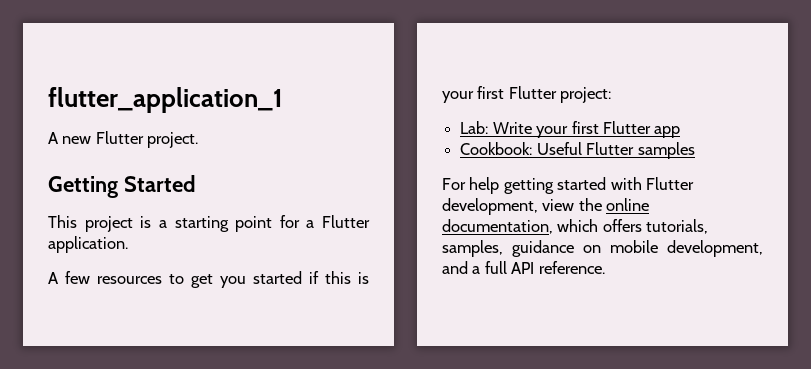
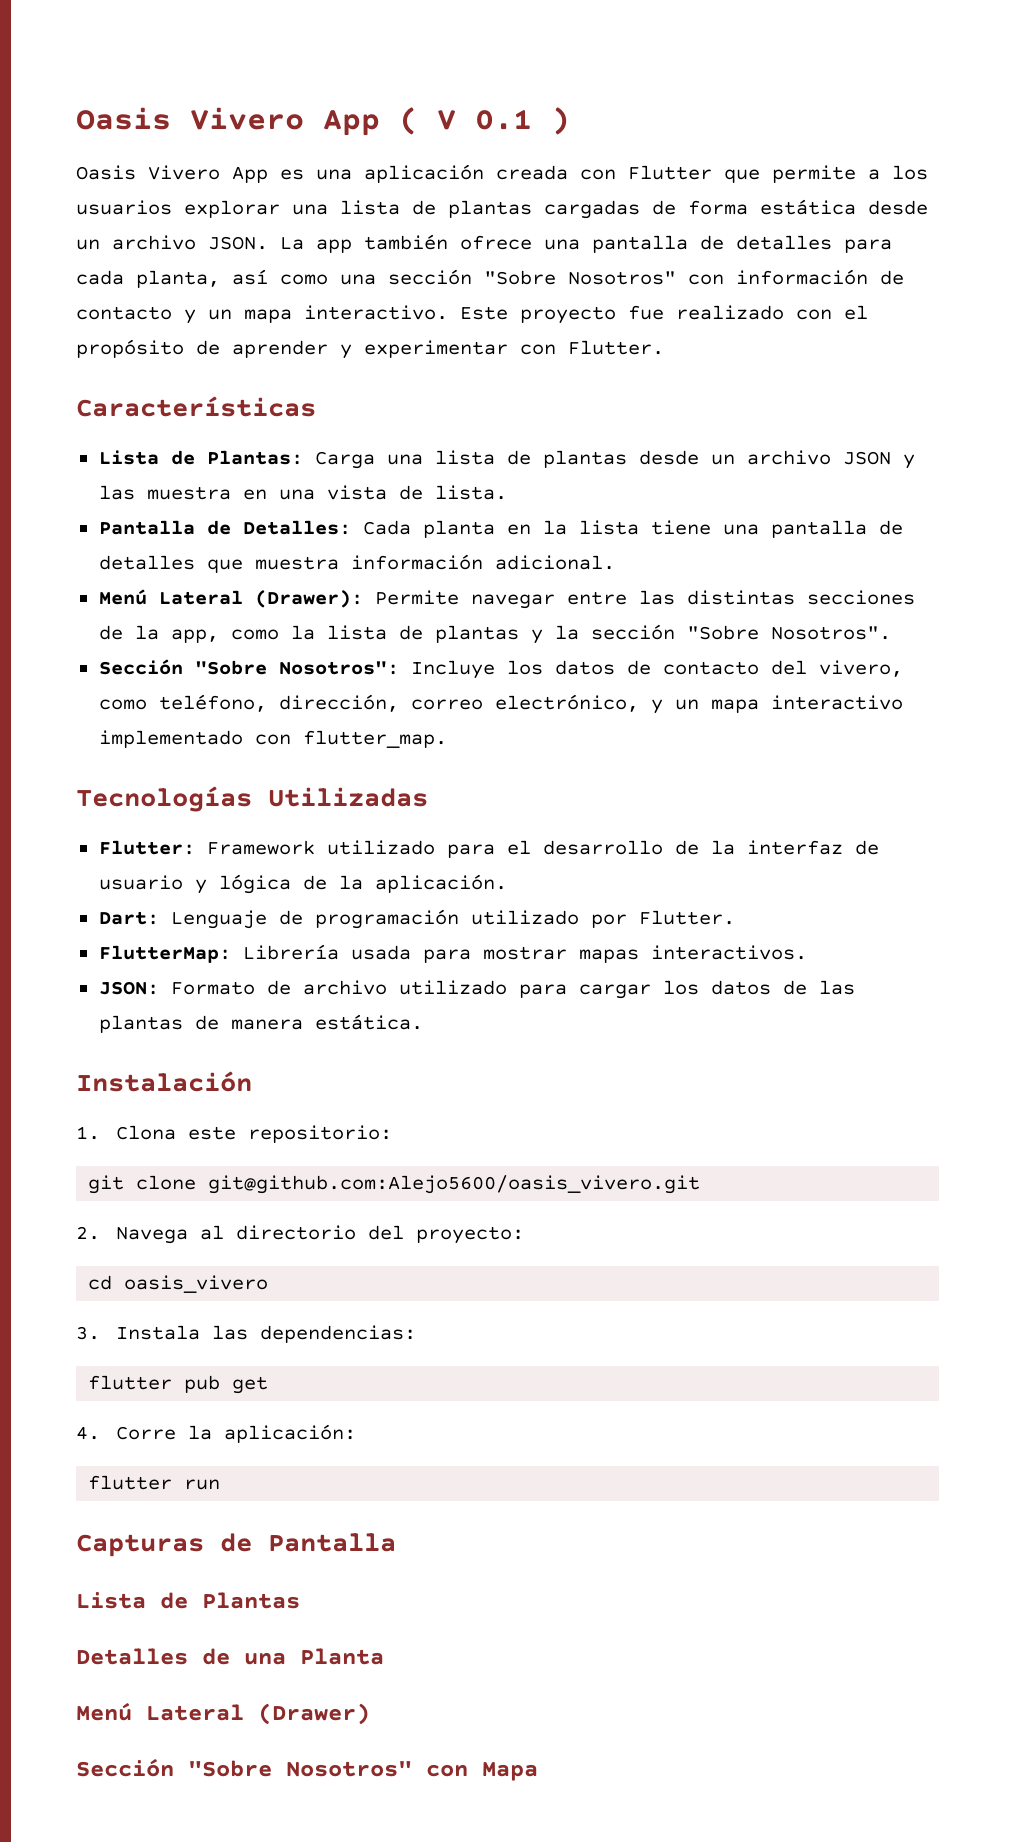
- flutter_application_1
- A new Flutter project.
- Getting Started
- This project is a starting point for a Flutter application.
- A few resources to get you started if this is your first Flutter project:
- Lab: Write your first Flutter app
- Cookbook: Useful Flutter samples
- For help getting started with Flutter development, view the online documentation, which offers tutorials, samples, guidance on mobile development, and a full API reference.
+ Oasis Vivero App ( V 0.1 )
+ Oasis Vivero App es una aplicación creada con Flutter que permite a los usuarios explorar una lista de plantas cargadas de forma estática desde un archivo JSON. La app también ofrece una pantalla de detalles para cada planta, así como una sección "Sobre Nosotros" con información de contacto y un mapa interactivo. Este proyecto fue realizado con el propósito de aprender y experimentar con Flutter.
+ Características
+ Lista de Plantas: Carga una lista de plantas desde un archivo JSON y las muestra en una vista de lista.
+ Pantalla de Detalles: Cada planta en la lista tiene una pantalla de detalles que muestra información adicional.
+ Menú Lateral (Drawer): Permite navegar entre las distintas secciones de la app, como la lista de plantas y la sección "Sobre Nosotros".
+ Sección "Sobre Nosotros": Incluye los datos de contacto del vivero, como teléfono, dirección, correo electrónico, y un mapa interactivo implementado con flutter_map.
+ Tecnologías Utilizadas
+ Flutter: Framework utilizado para el desarrollo de la interfaz de usuario y lógica de la aplicación.
+ Dart: Lenguaje de programación utilizado por Flutter.
+ FlutterMap: Librería usada para mostrar mapas interactivos.
+ JSON: Formato de archivo utilizado para cargar los datos de las plantas de manera estática.
+ Instalación
+ 1. Clona este repositorio:
+ git clone git@github.com:Alejo5600/oasis_vivero.git
+ 2. Navega al directorio del proyecto:
+ cd oasis_vivero
+ 3. Instala las dependencias:
+ flutter pub get
+ 4. Corre la aplicación:
+ flutter run
+ Capturas de Pantalla
+ Lista de Plantas
+ Detalles de una Planta
+ Menú Lateral (Drawer)
+ Sección "Sobre Nosotros" con Mapa

